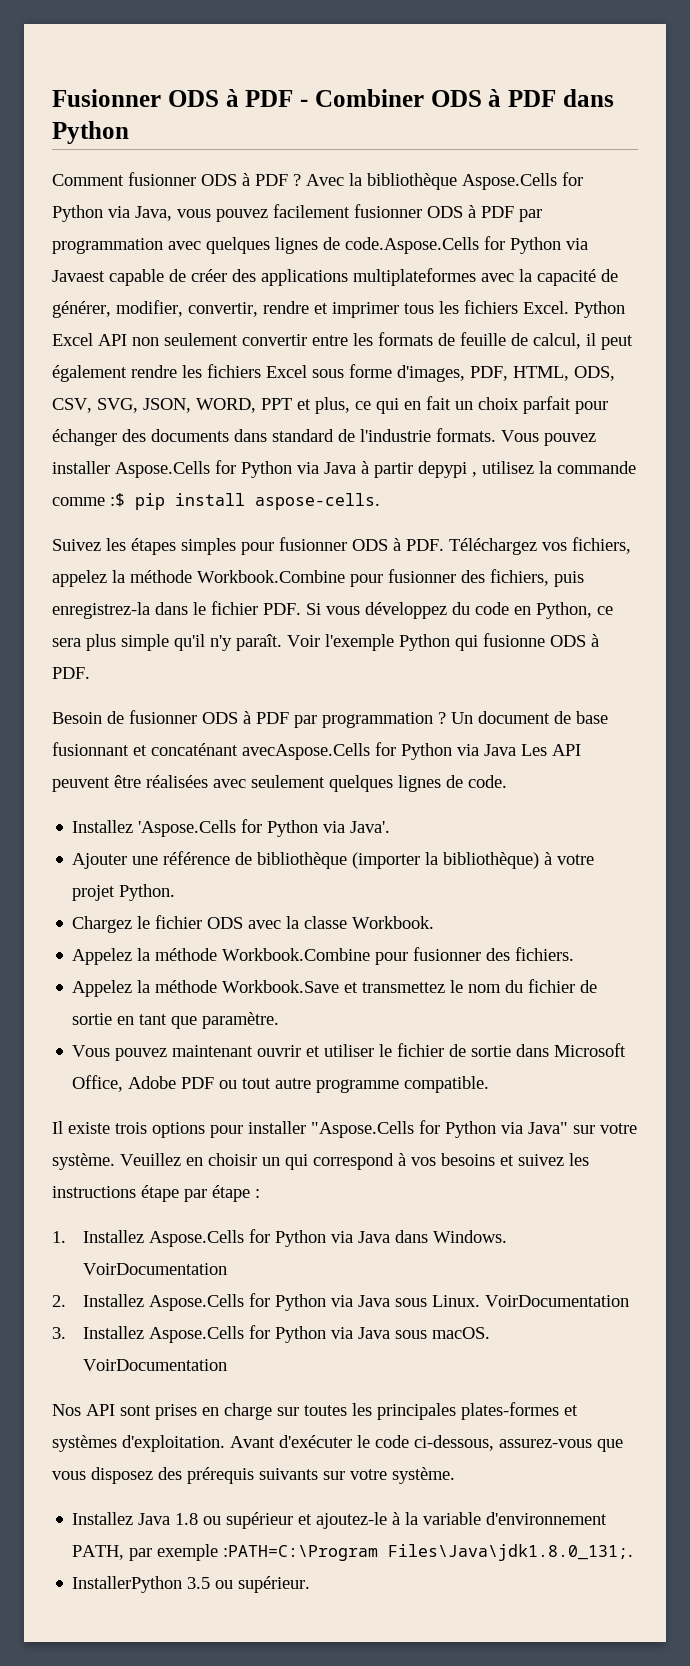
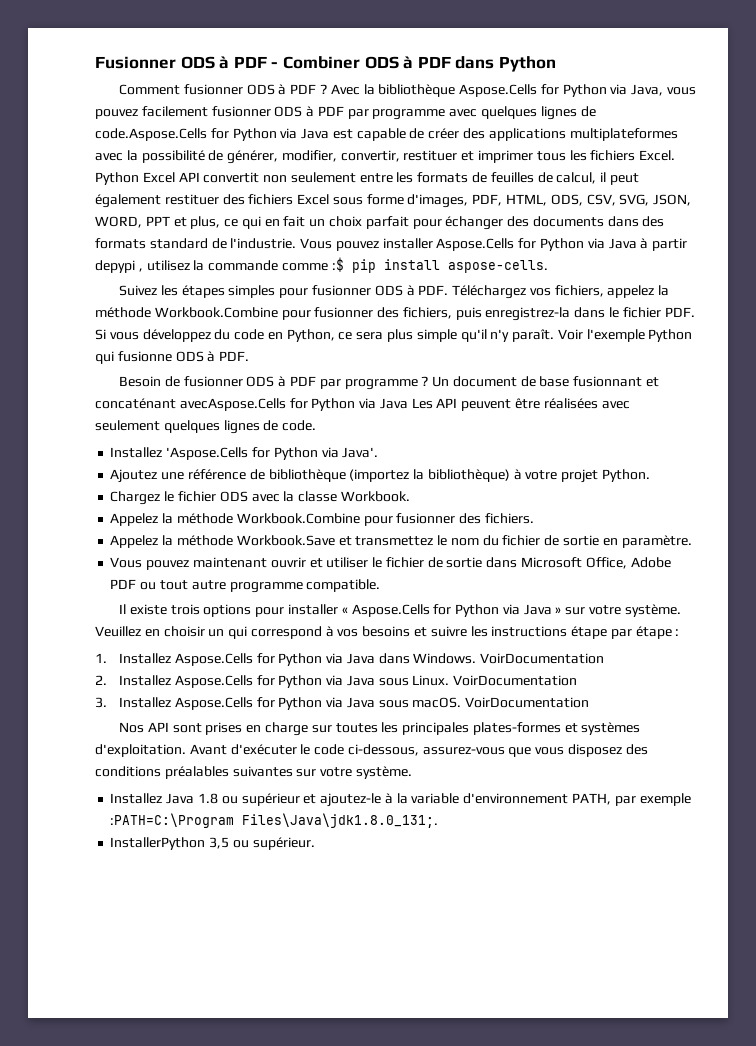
- Avec la bibliothèque Aspose.Cells for Python via Java, vous pouvez facilement fusionner ODS à PDF par programmation avec quelques lignes de code.Aspose.Cells for Python via Javaest capable de créer des applications multiplateformes avec la capacité de générer, modifier, convertir, rendre et imprimer tous les fichiers Excel.
+ Avec la bibliothèque Aspose.Cells for Python via Java, vous pouvez facilement fusionner ODS à PDF par programme avec quelques lignes de code.Aspose.Cells for Python via Java est capable de créer des applications multiplateformes avec la possibilité de générer, modifier, convertir, restituer et imprimer tous les fichiers Excel.
- Python Excel API non seulement convertir entre les formats de feuille de calcul, il peut également rendre les fichiers Excel sous forme d'images, PDF, HTML, ODS, CSV, SVG, JSON, WORD, PPT et plus, ce qui en fait un choix parfait pour échanger des documents dans standard de l'industrie formats.
+ Python Excel API convertit non seulement entre les formats de feuilles de calcul, il peut également restituer des fichiers Excel sous forme d'images, PDF, HTML, ODS, CSV, SVG, JSON, WORD, PPT et plus, ce qui en fait un choix parfait pour échanger des documents dans des formats standard de l'industrie.
- Besoin de fusionner ODS à PDF par programmation ?
+ Besoin de fusionner ODS à PDF par programme ?
- Ajouter une référence de bibliothèque (importer la bibliothèque) à votre projet Python.
+ Ajoutez une référence de bibliothèque (importez la bibliothèque) à votre projet Python.
- Appelez la méthode Workbook.Save et transmettez le nom du fichier de sortie en tant que paramètre.
+ Appelez la méthode Workbook.Save et transmettez le nom du fichier de sortie en paramètre.
- Il existe trois options pour installer "Aspose.Cells for Python via Java" sur votre système.
+ Il existe trois options pour installer « Aspose.Cells for Python via Java » sur votre système.
- Veuillez en choisir un qui correspond à vos besoins et suivez les instructions étape par étape :
+ Veuillez en choisir un qui correspond à vos besoins et suivre les instructions étape par étape :
- Avant d'exécuter le code ci-dessous, assurez-vous que vous disposez des prérequis suivants sur votre système.
+ Avant d'exécuter le code ci-dessous, assurez-vous que vous disposez des conditions préalables suivantes sur votre système.
- InstallerPython 3.5 ou supérieur.
+ InstallerPython 3,5 ou supérieur.

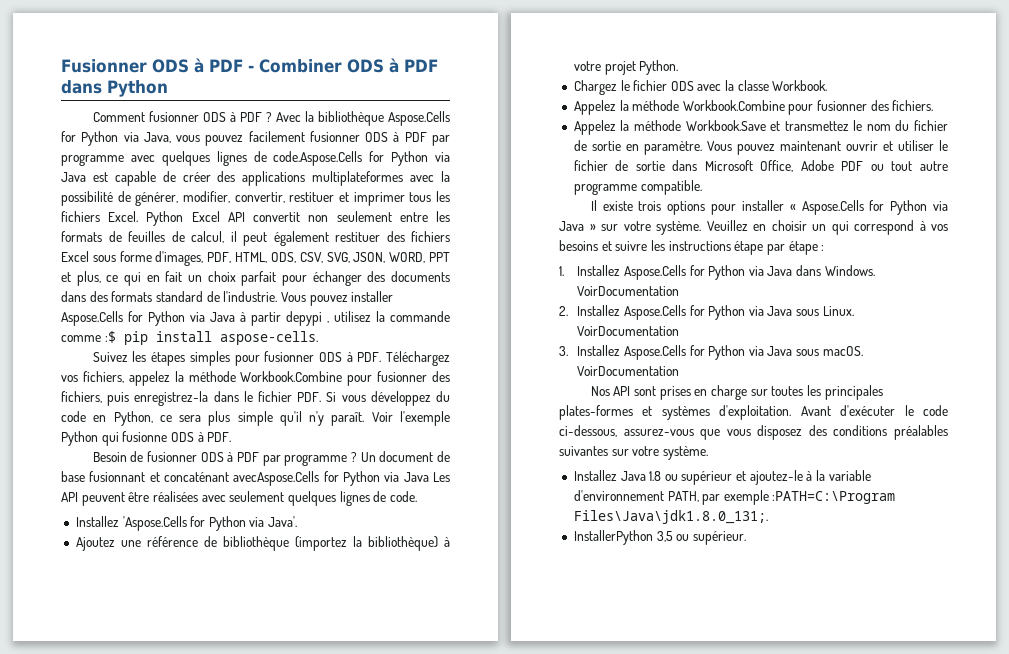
- Appelez la méthode Workbook.Save et transmettez le nom du fichier de sortie en paramètre.
- Vous pouvez maintenant ouvrir et utiliser le fichier de sortie dans Microsoft Office, Adobe PDF ou tout autre programme compatible.
+ Appelez la méthode Workbook.Save et transmettez le nom du fichier de sortie en paramètre. Vous pouvez maintenant ouvrir et utiliser le fichier de sortie dans Microsoft Office, Adobe PDF ou tout autre programme compatible.

